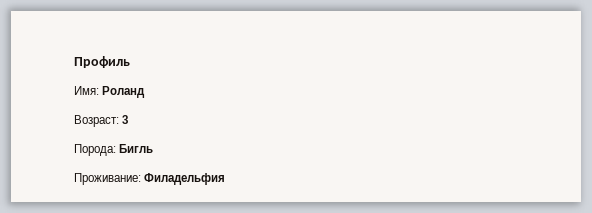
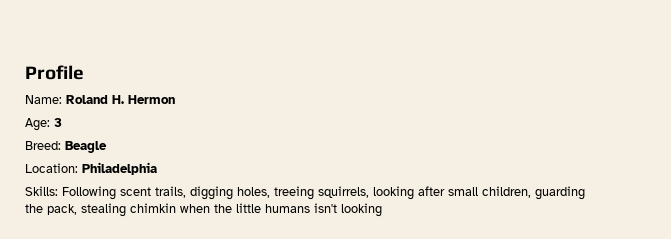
- Профиль
- Имя: Роланд
- Возраст: 3
- Порода: Бигль
- Проживание: Филадельфия
+ Profile
+ Name: Roland H. Hermon
+ Age: 3
+ Breed: Beagle
+ Location: Philadelphia
+ Skills: Following scent trails, digging holes, treeing squirrels, looking after small children, guarding the pack, stealing chimkin when the little humans isn't looking

